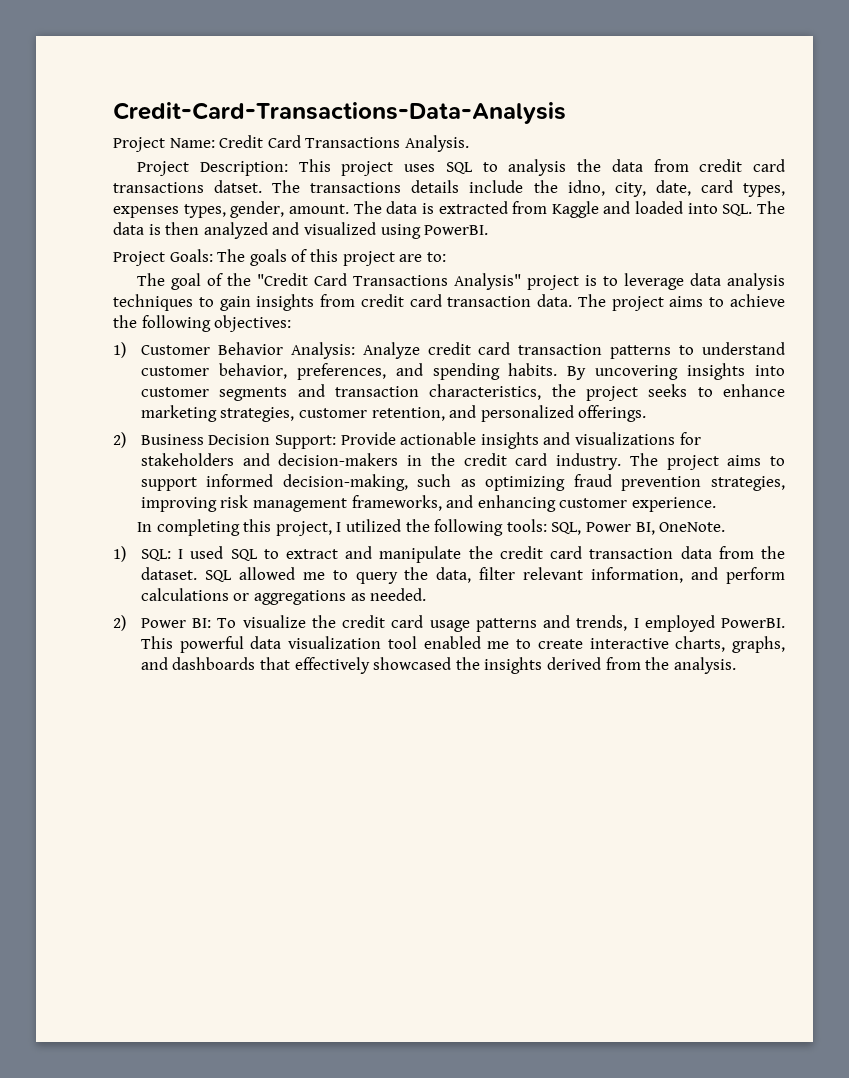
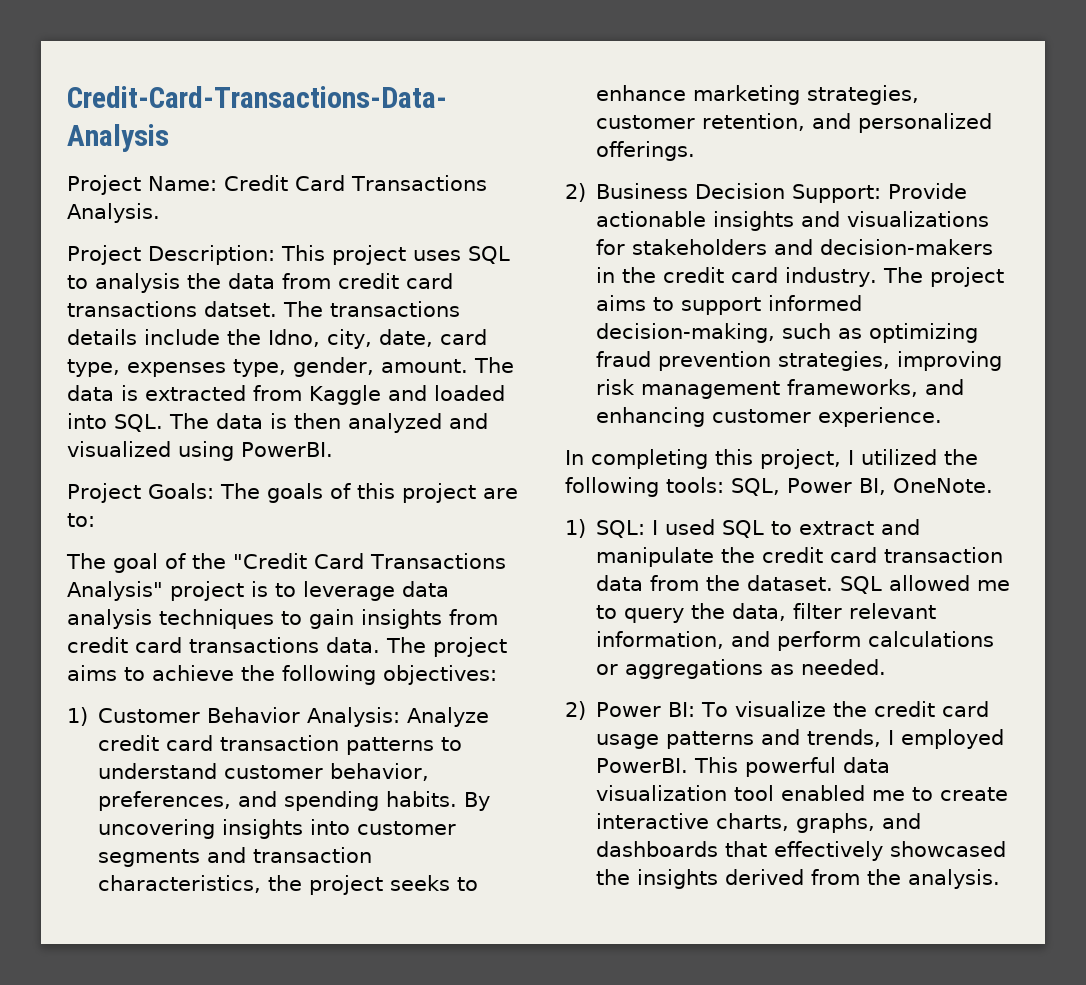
- The transactions details include the idno, city, date, card types, expenses types, gender, amount.
+ The transactions details include the Idno, city, date, card type, expenses type, gender, amount.
- The goal of the "Credit Card Transactions Analysis" project is to leverage data analysis techniques to gain insights from credit card transaction data.
+ The goal of the "Credit Card Transactions Analysis" project is to leverage data analysis techniques to gain insights from credit card transactions data.

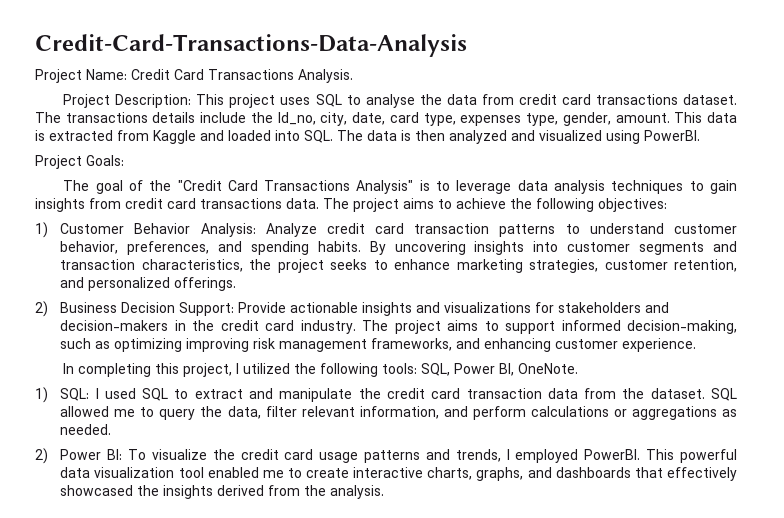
- Project Description: This project uses SQL to analysis the data from credit card transactions datset.
+ Project Description: This project uses SQL to analyse the data from credit card transactions dataset.
- The transactions details include the Idno, city, date, card type, expenses type, gender, amount.
+ The transactions details include the Id_no, city, date, card type, expenses type, gender, amount.
- The data is extracted from Kaggle and loaded into SQL. The data is then analyzed and visualized using PowerBI.
+ This data is extracted from Kaggle and loaded into SQL. The data is then analyzed and visualized using PowerBI.
- Project Goals: The goals of this project are to:
+ Project Goals:
- The goal of the "Credit Card Transactions Analysis" project is to leverage data analysis techniques to gain insights from credit card transactions data.
+ The goal of the "Credit Card Transactions Analysis" is to leverage data analysis techniques to gain insights from credit card transactions data.
- The project aims to support informed decision-making, such as optimizing fraud prevention strategies, improving risk management frameworks, and enhancing customer experience.
+ The project aims to support informed decision-making, such as optimizing improving risk management frameworks, and enhancing customer experience.

